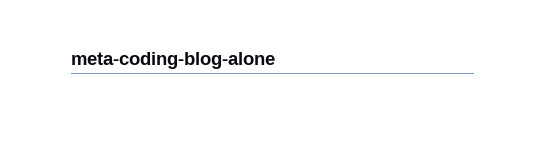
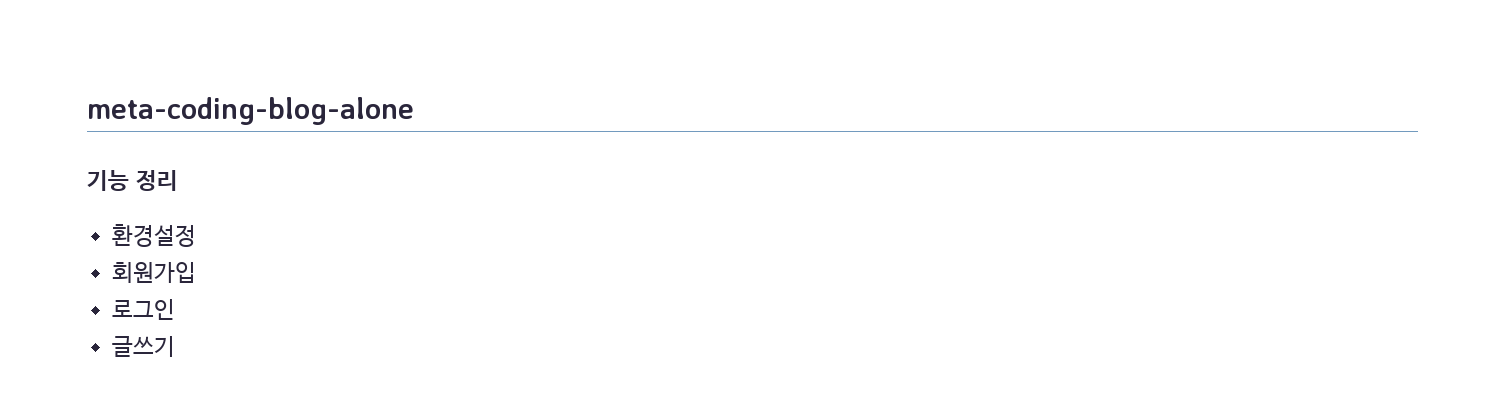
+ 기능 정리
+ 환경설정
+ 회원가입
+ 로그인
+ 글쓰기

